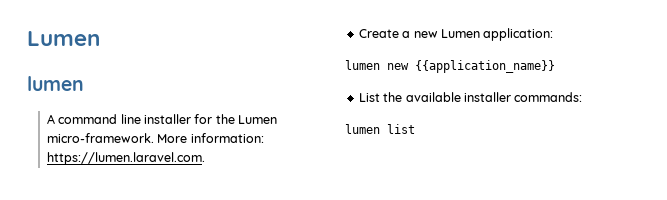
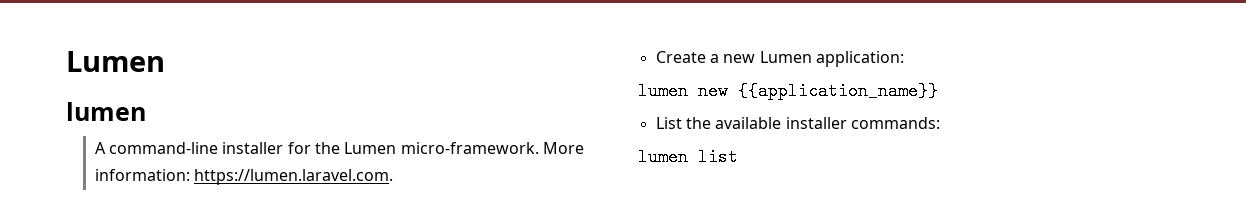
- A command line installer for the Lumen micro-framework.
+ A command-line installer for the Lumen micro-framework.

